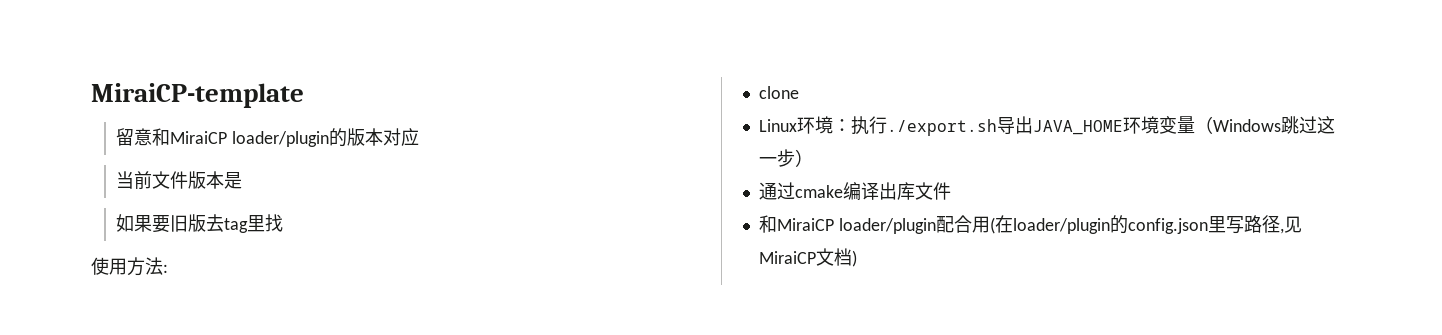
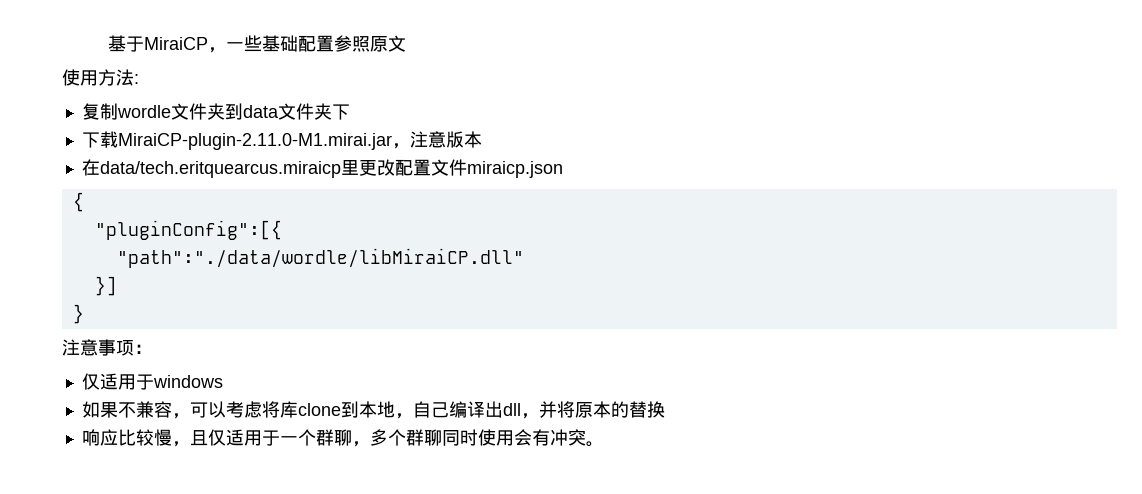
- MiraiCP-template
- 留意和MiraiCP loader/plugin的版本对应
- 当前文件版本是
- 如果要旧版去tag里找
+ 基于MiraiCP，一些基础配置参照原文
  使用方法:
- clone
- Linux环境：执行./export.sh导出JAVA_HOME环境变量（Windows跳过这一步）
- 通过cmake编译出库文件
- 和MiraiCP loader/plugin配合用(在loader/plugin的config.json里写路径,见MiraiCP文档)
+ 复制wordle文件夹到data文件夹下
+ 下载MiraiCP-plugin-2.11.0-M1.mirai.jar，注意版本
+ 在data/tech.eritquearcus.miraicp里更改配置文件miraicp.json
+ {
+ "pluginConfig":[{
+ "path":"./data/wordle/libMiraiCP.dll"
+ }]
+ }
+ 注意事项：
+ 仅适用于windows
+ 如果不兼容，可以考虑将库clone到本地，自己编译出dll，并将原本的替换
+ 响应比较慢，且仅适用于一个群聊，多个群聊同时使用会有冲突。

